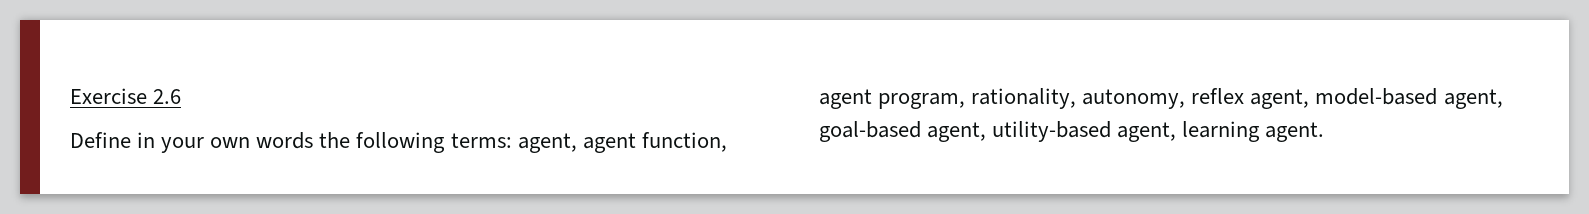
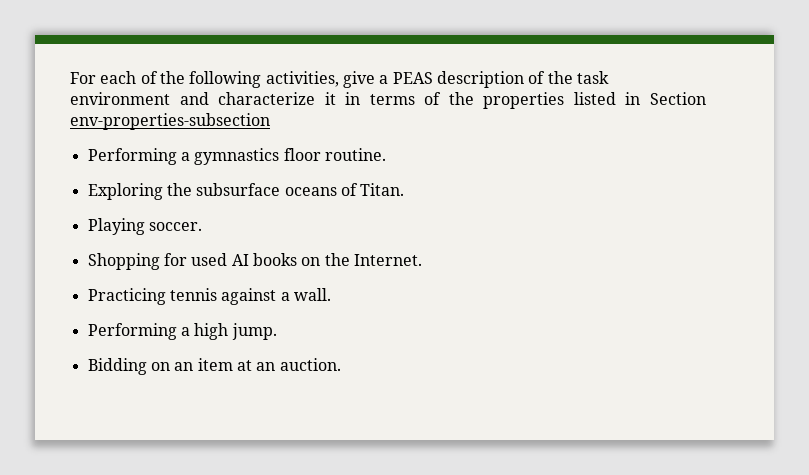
- Exercise 2.6
- Define in your own words the following terms: agent, agent function, agent program, rationality, autonomy, reflex agent, model-based agent, goal-based agent, utility-based agent, learning agent.
+ For each of the following activities, give a PEAS description of the task environment and characterize it in terms of the properties listed in Section env-properties-subsection
+ Performing a gymnastics floor routine.
+ Exploring the subsurface oceans of Titan.
+ Playing soccer.
+ Shopping for used AI books on the Internet.
+ Practicing tennis against a wall.
+ Performing a high jump.
+ Bidding on an item at an auction.

